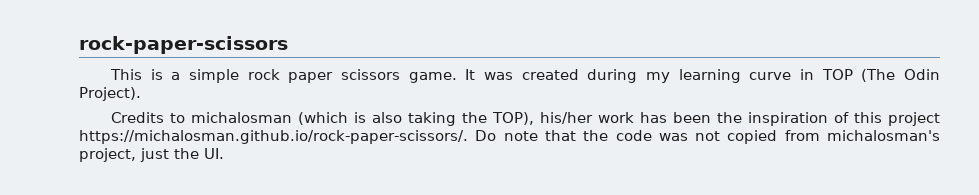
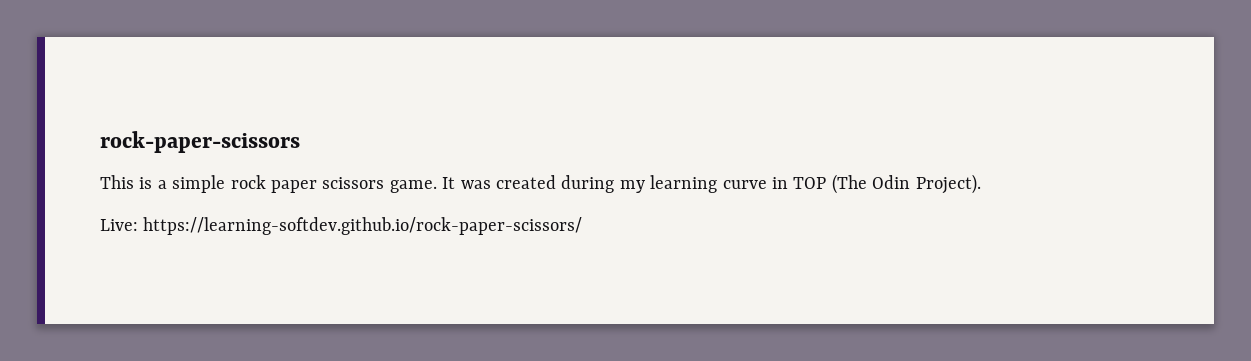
- Credits to michalosman (which is also taking the TOP), his/her work has been the inspiration of this project https://michalosman.github.io/rock-paper-scissors/. Do note that the code was not copied from michalosman's project, just the UI.
+ Live: https://learning-softdev.github.io/rock-paper-scissors/

